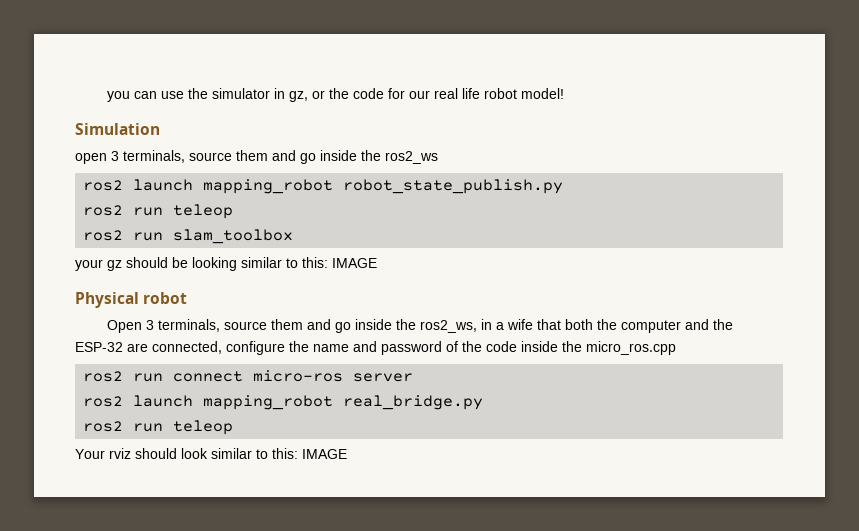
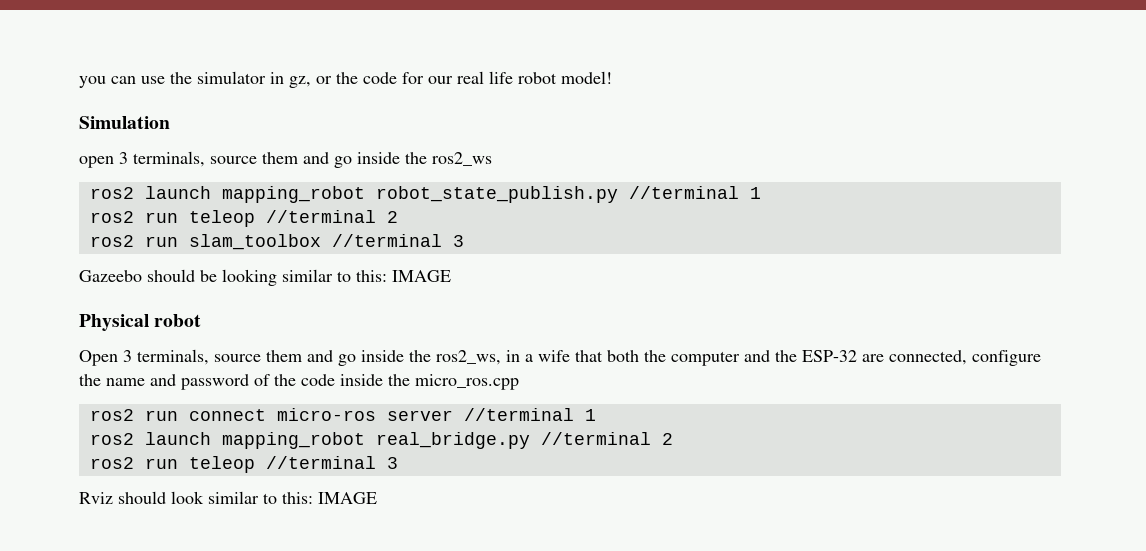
- ros2 launch mapping_robot robot_state_publish.py
- ros2 run teleop
+ ros2 launch mapping_robot robot_state_publish.py //terminal 1
+ ros2 run teleop //terminal 2
- ros2 run slam_toolbox
- your gz should be looking similar to this: IMAGE
+ ros2 run slam_toolbox //terminal 3
+ Gazeebo should be looking similar to this: IMAGE
- ros2 run connect micro-ros server
+ ros2 run connect micro-ros server //terminal 1
- ros2 launch mapping_robot real_bridge.py
- ros2 run teleop
- Your rviz should look similar to this: IMAGE
+ ros2 launch mapping_robot real_bridge.py //terminal 2
+ ros2 run teleop //terminal 3
+ Rviz should look similar to this: IMAGE

